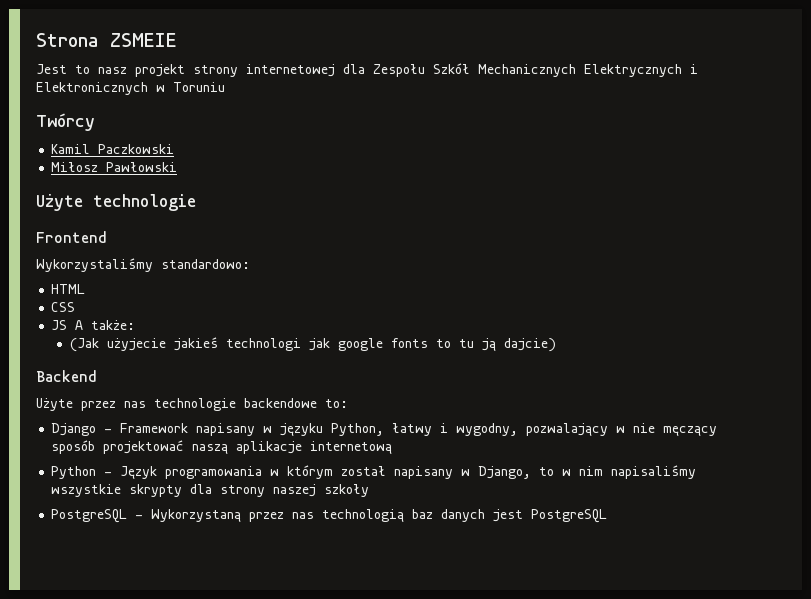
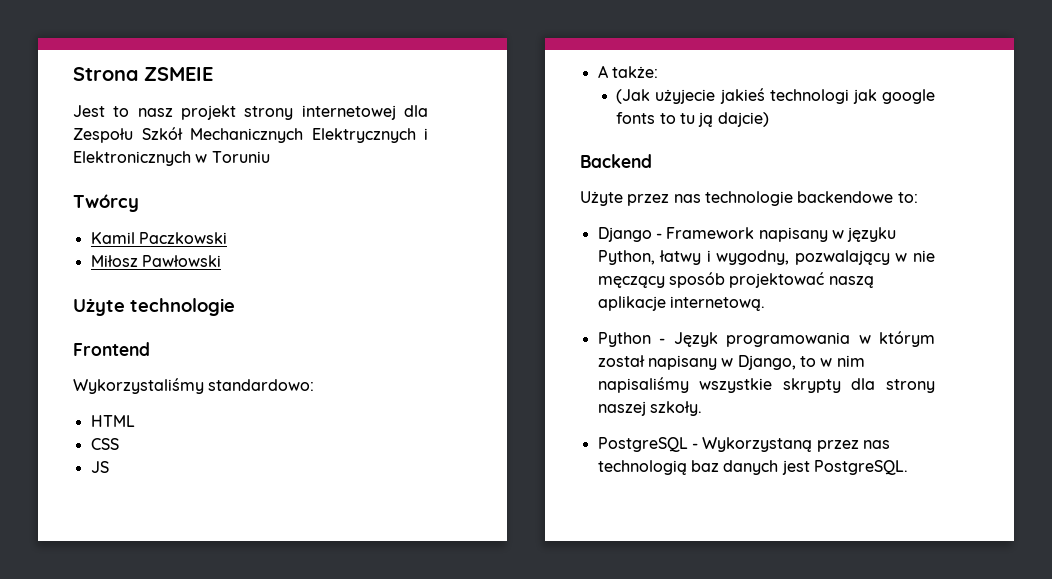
- JS A także:
+ JS
+ A także:
- Django - Framework napisany w języku Python, łatwy i wygodny, pozwalający w nie męczący sposób projektować naszą aplikacje internetową
+ Django - Framework napisany w języku Python, łatwy i wygodny, pozwalający w nie męczący sposób projektować naszą aplikacje internetową.
- Python - Język programowania w którym został napisany w Django, to w nim napisaliśmy wszystkie skrypty dla strony naszej szkoły
+ Python - Język programowania w którym został napisany w Django, to w nim napisaliśmy wszystkie skrypty dla strony naszej szkoły.
- PostgreSQL - Wykorzystaną przez nas technologią baz danych jest PostgreSQL
+ PostgreSQL - Wykorzystaną przez nas technologią baz danych jest PostgreSQL.

